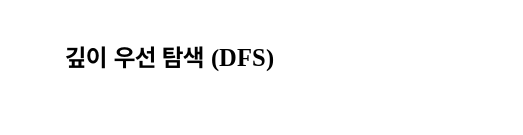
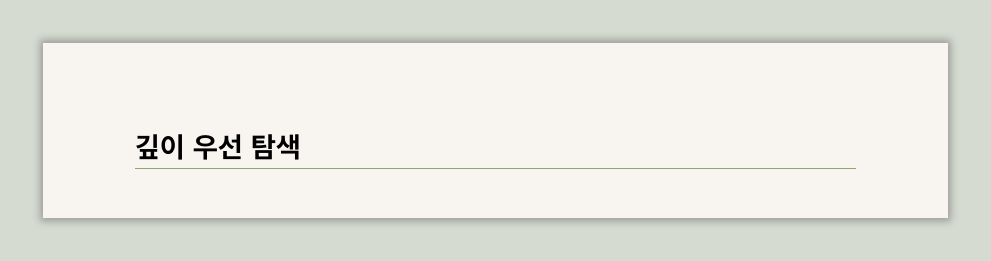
- 깊이 우선 탐색 (DFS)
+ 깊이 우선 탐색

